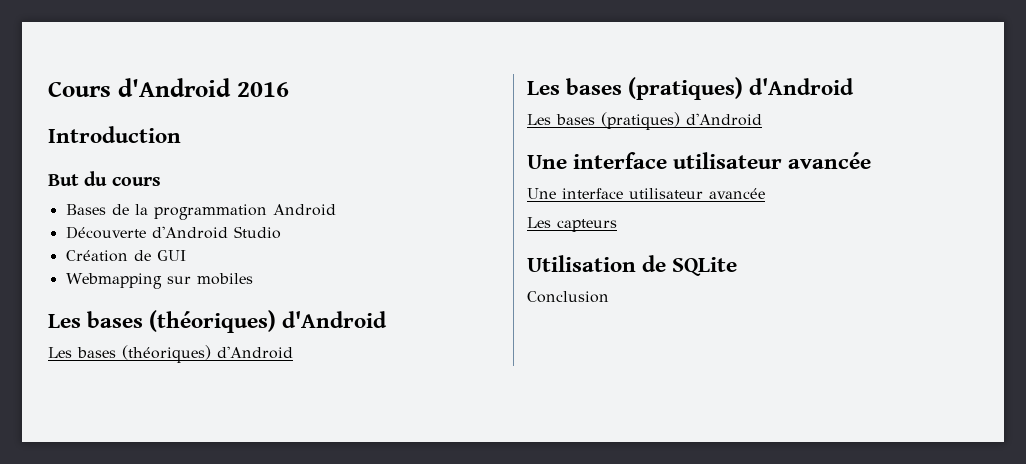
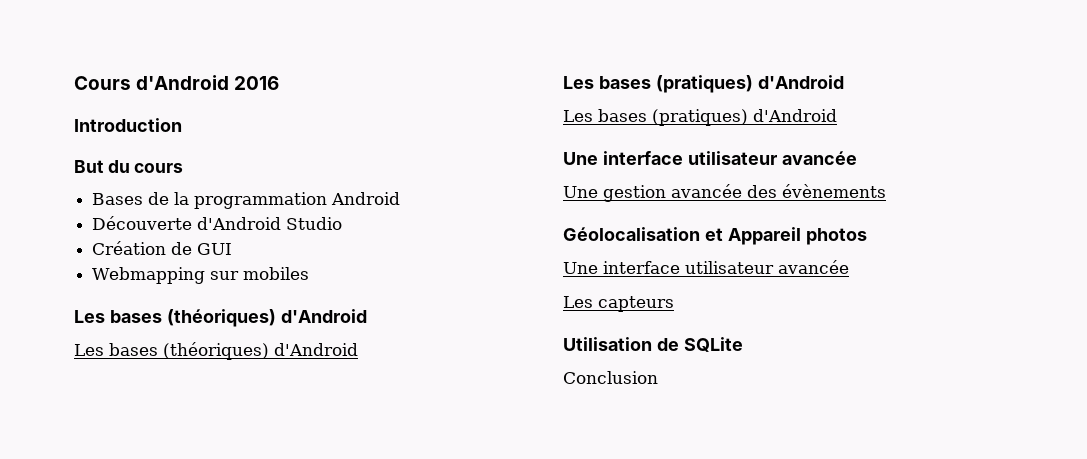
+ Une gestion avancée des évènements
+ Géolocalisation et Appareil photos

